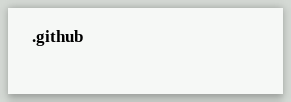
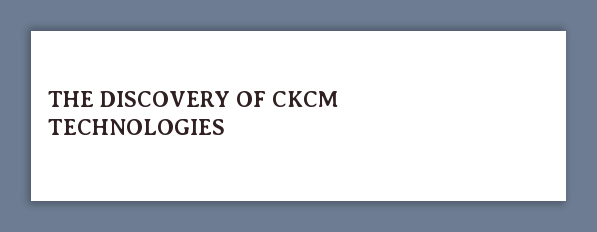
- .github
+ THE DISCOVERY OF CKCM TECHNOLOGIES

